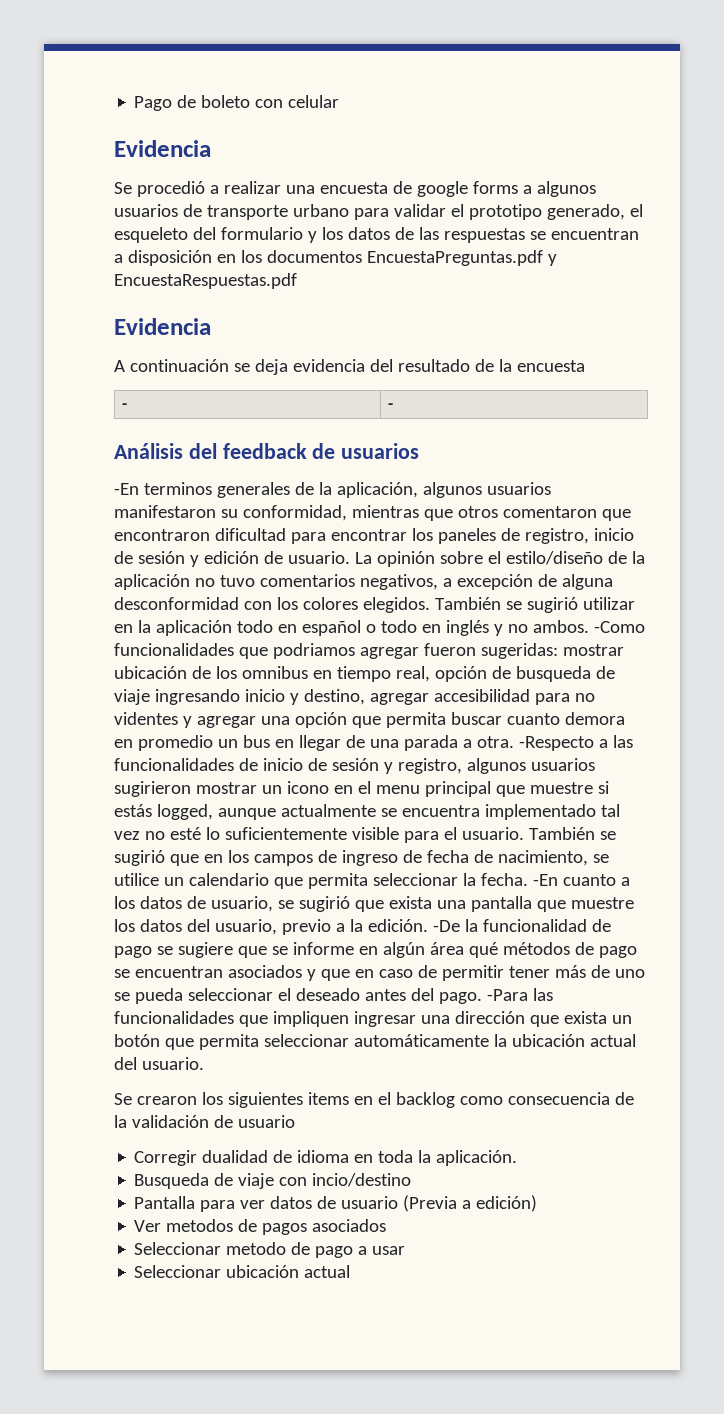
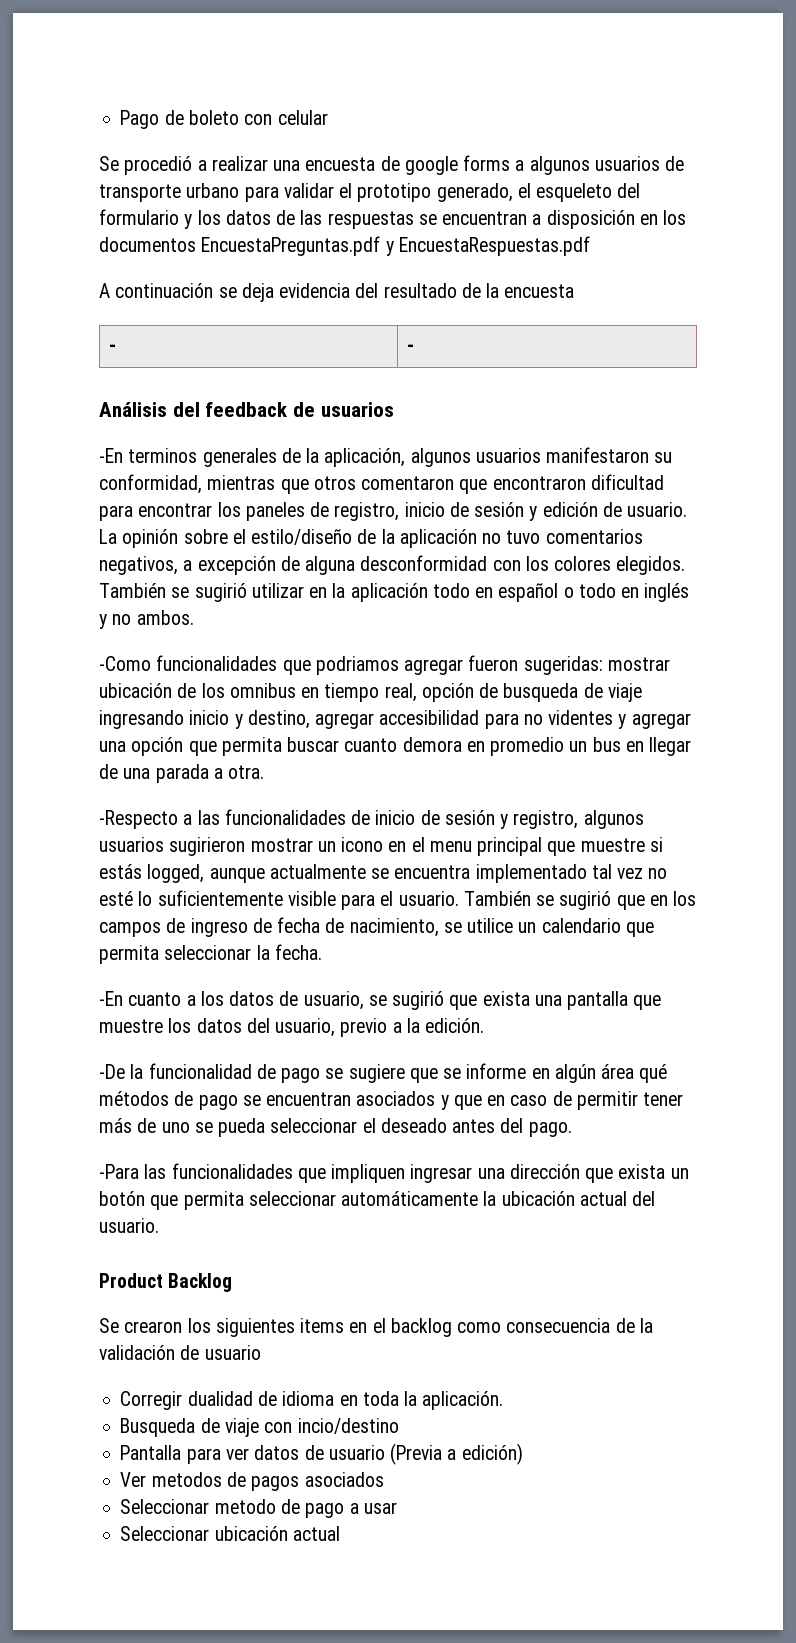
  Pago de boleto con celular
- Evidencia
  Se procedió a realizar una encuesta de google forms a algunos usuarios de transporte urbano para validar el prototipo generado, el esqueleto del formulario y los datos de las respuestas se encuentran a disposición en los documentos EncuestaPreguntas.pdf y EncuestaRespuestas.pdf
- Evidencia
- También se sugirió utilizar en la aplicación todo en español o todo en inglés y no ambos. -Como funcionalidades que podriamos agregar fueron sugeridas:
+ También se sugirió utilizar en la aplicación todo en español o todo en inglés y no ambos.
+ -Como funcionalidades que podriamos agregar fueron sugeridas:
- mostrar ubicación de los omnibus en tiempo real, opción de busqueda de viaje ingresando inicio y destino, agregar accesibilidad para no videntes y agregar una opción que permita buscar cuanto demora en promedio un bus en llegar de una parada a otra. -Respecto a las funcionalidades de inicio de sesión y registro, algunos usuarios sugirieron mostrar un icono en el menu principal que muestre si estás logged, aunque actualmente se encuentra implementado tal vez no esté lo suficientemente visible para el usuario.
+ mostrar ubicación de los omnibus en tiempo real, opción de busqueda de viaje ingresando inicio y destino, agregar accesibilidad para no videntes y agregar una opción que permita buscar cuanto demora en promedio un bus en llegar de una parada a otra.
+ -Respecto a las funcionalidades de inicio de sesión y registro, algunos usuarios sugirieron mostrar un icono en el menu principal que muestre si estás logged, aunque actualmente se encuentra implementado tal vez no esté lo suficientemente visible para el usuario.
- También se sugirió que en los campos de ingreso de fecha de nacimiento, se utilice un calendario que permita seleccionar la fecha. -En cuanto a los datos de usuario, se sugirió que exista una pantalla que muestre los datos del usuario, previo a la edición. -De la funcionalidad de pago se sugiere que se informe en algún área qué métodos de pago se encuentran asociados y que en caso de permitir tener más de uno se pueda seleccionar el deseado antes del pago. -Para las funcionalidades que impliquen ingresar una dirección que exista un botón que permita seleccionar automáticamente la ubicación actual del usuario.
+ También se sugirió que en los campos de ingreso de fecha de nacimiento, se utilice un calendario que permita seleccionar la fecha.
+ -En cuanto a los datos de usuario, se sugirió que exista una pantalla que muestre los datos del usuario, previo a la edición.
+ -De la funcionalidad de pago se sugiere que se informe en algún área qué métodos de pago se encuentran asociados y que en caso de permitir tener más de uno se pueda seleccionar el deseado antes del pago.
+ -Para las funcionalidades que impliquen ingresar una dirección que exista un botón que permita seleccionar automáticamente la ubicación actual del usuario.
+ Product Backlog

